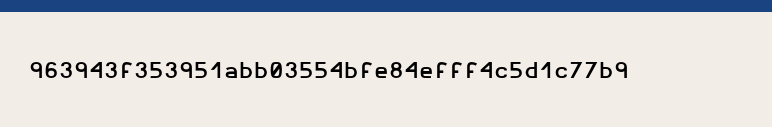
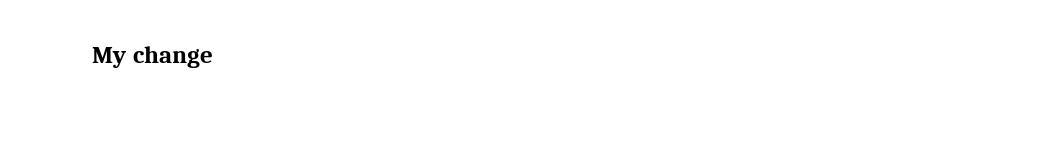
- 963943f353951abb03554bfe84efff4c5d1c77b9
+ My change

